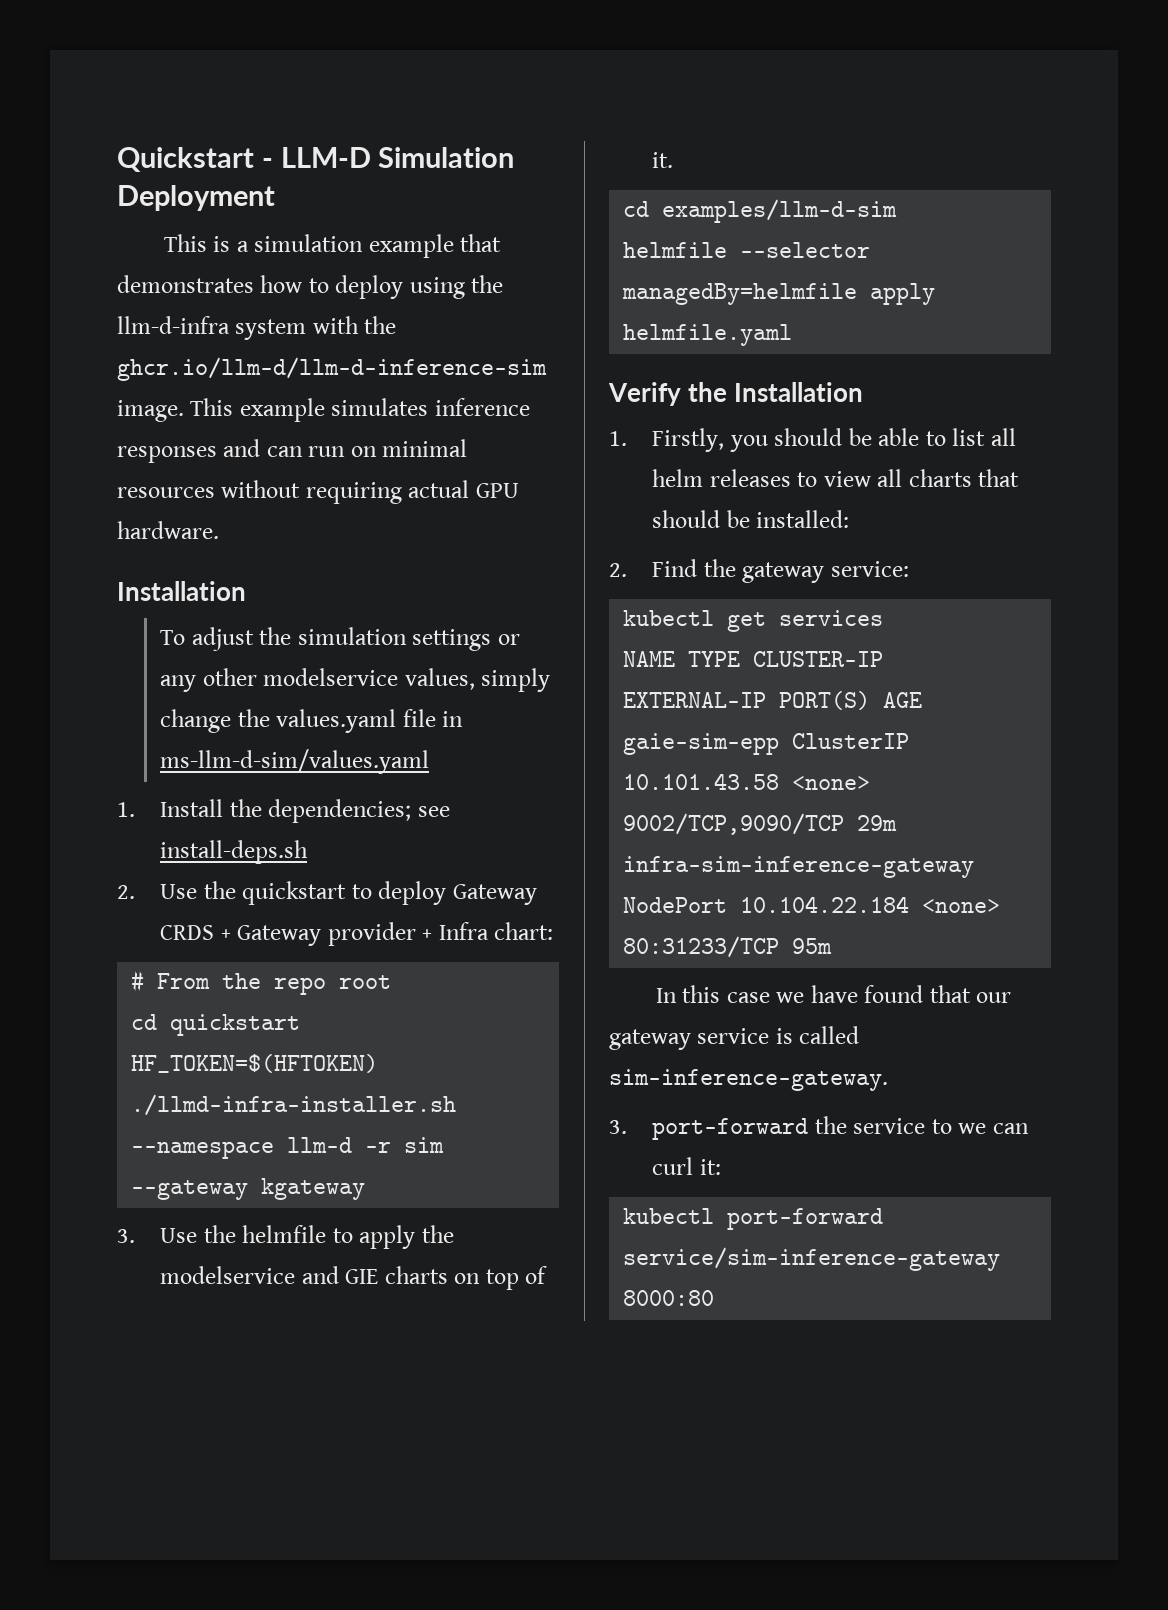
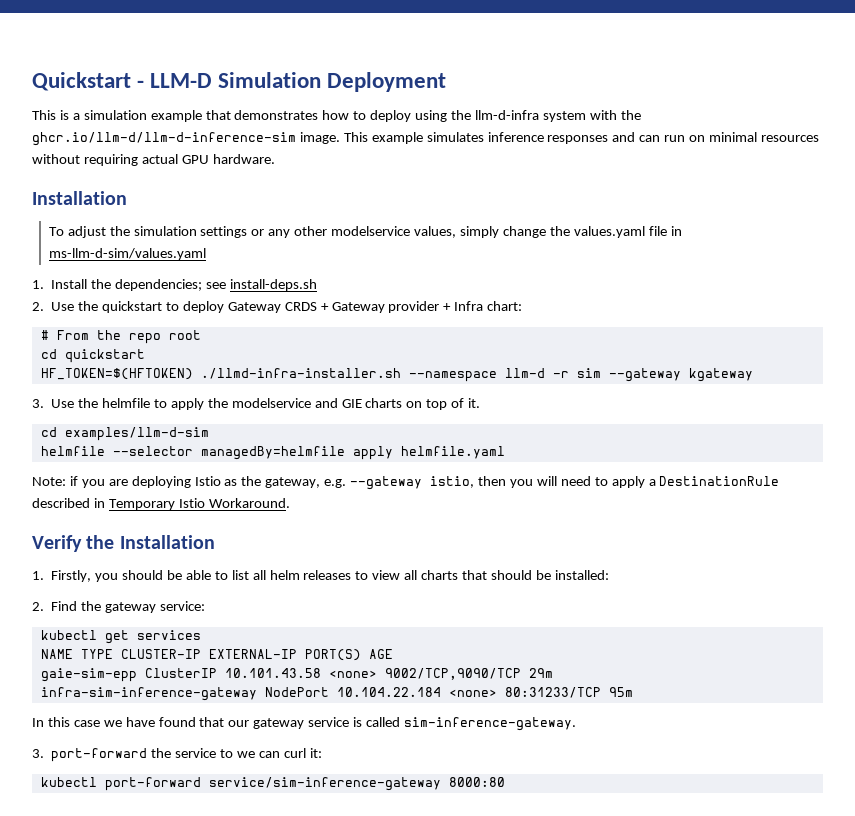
+ Note: if you are deploying Istio as the gateway, e.g. --gateway istio, then you will need to apply a DestinationRule described in Temporary Istio Workaround.

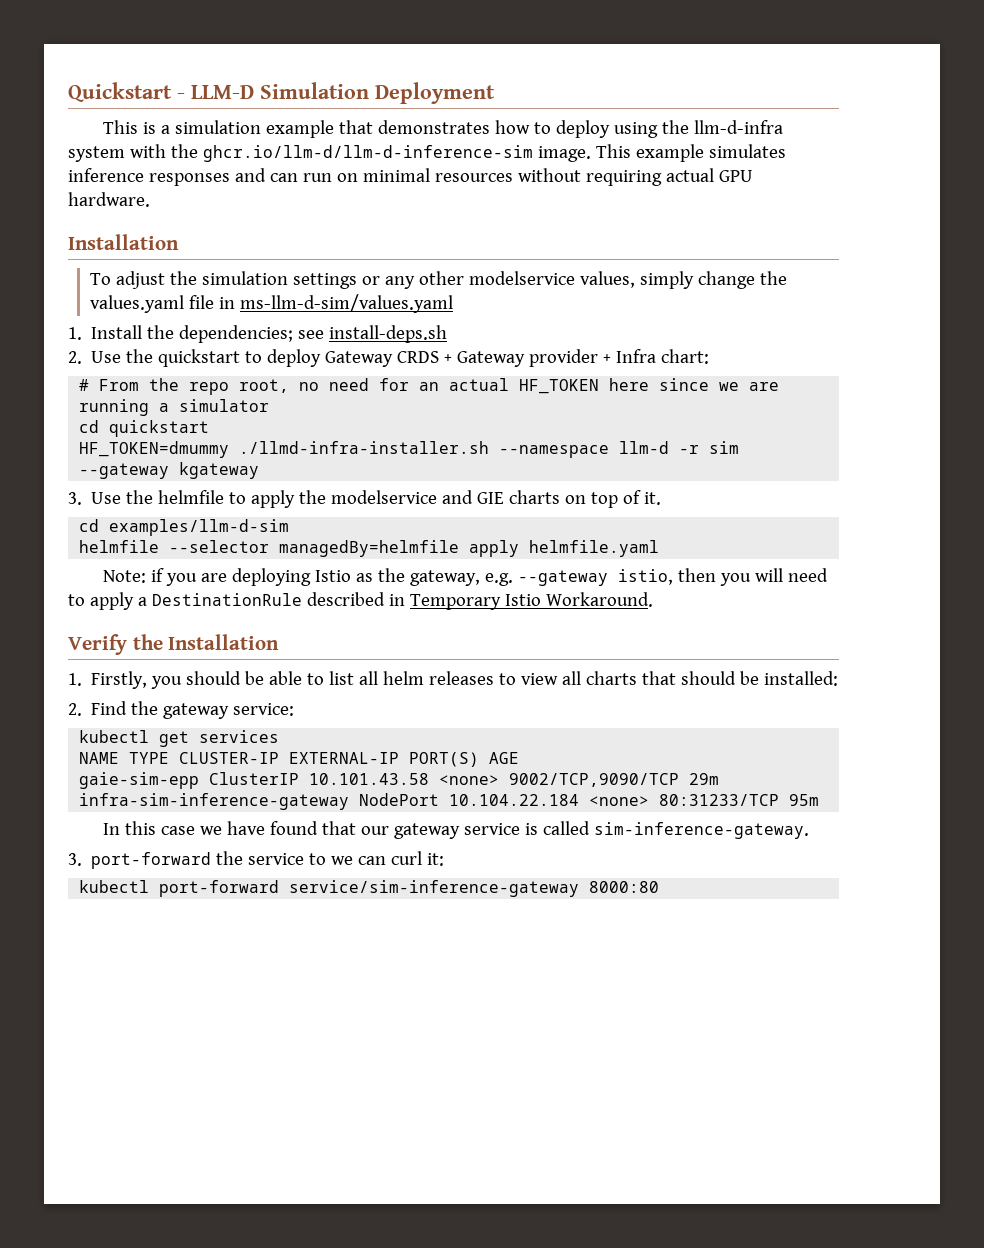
- # From the repo root
+ # From the repo root, no need for an actual HF_TOKEN here since we are running a simulator
- HF_TOKEN=$(HFTOKEN) ./llmd-infra-installer.sh --namespace llm-d -r sim --gateway kgateway
+ HF_TOKEN=dmummy ./llmd-infra-installer.sh --namespace llm-d -r sim --gateway kgateway

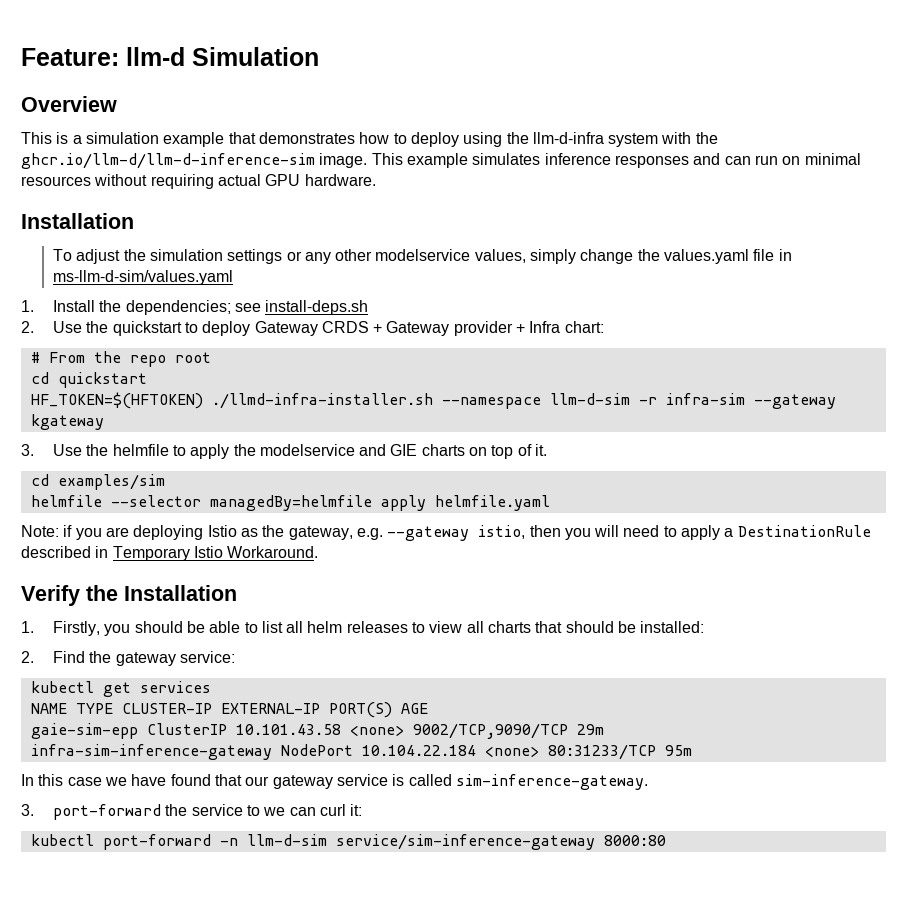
- Quickstart - LLM-D Simulation Deployment
+ Feature: llm-d Simulation
+ Overview
- # From the repo root, no need for an actual HF_TOKEN here since we are running a simulator
+ # From the repo root
- HF_TOKEN=dmummy ./llmd-infra-installer.sh --namespace llm-d -r sim --gateway kgateway
+ HF_TOKEN=$(HFTOKEN) ./llmd-infra-installer.sh --namespace llm-d-sim -r infra-sim --gateway kgateway
- cd examples/llm-d-sim
+ cd examples/sim
- kubectl port-forward service/sim-inference-gateway 8000:80
+ kubectl port-forward -n llm-d-sim service/sim-inference-gateway 8000:80

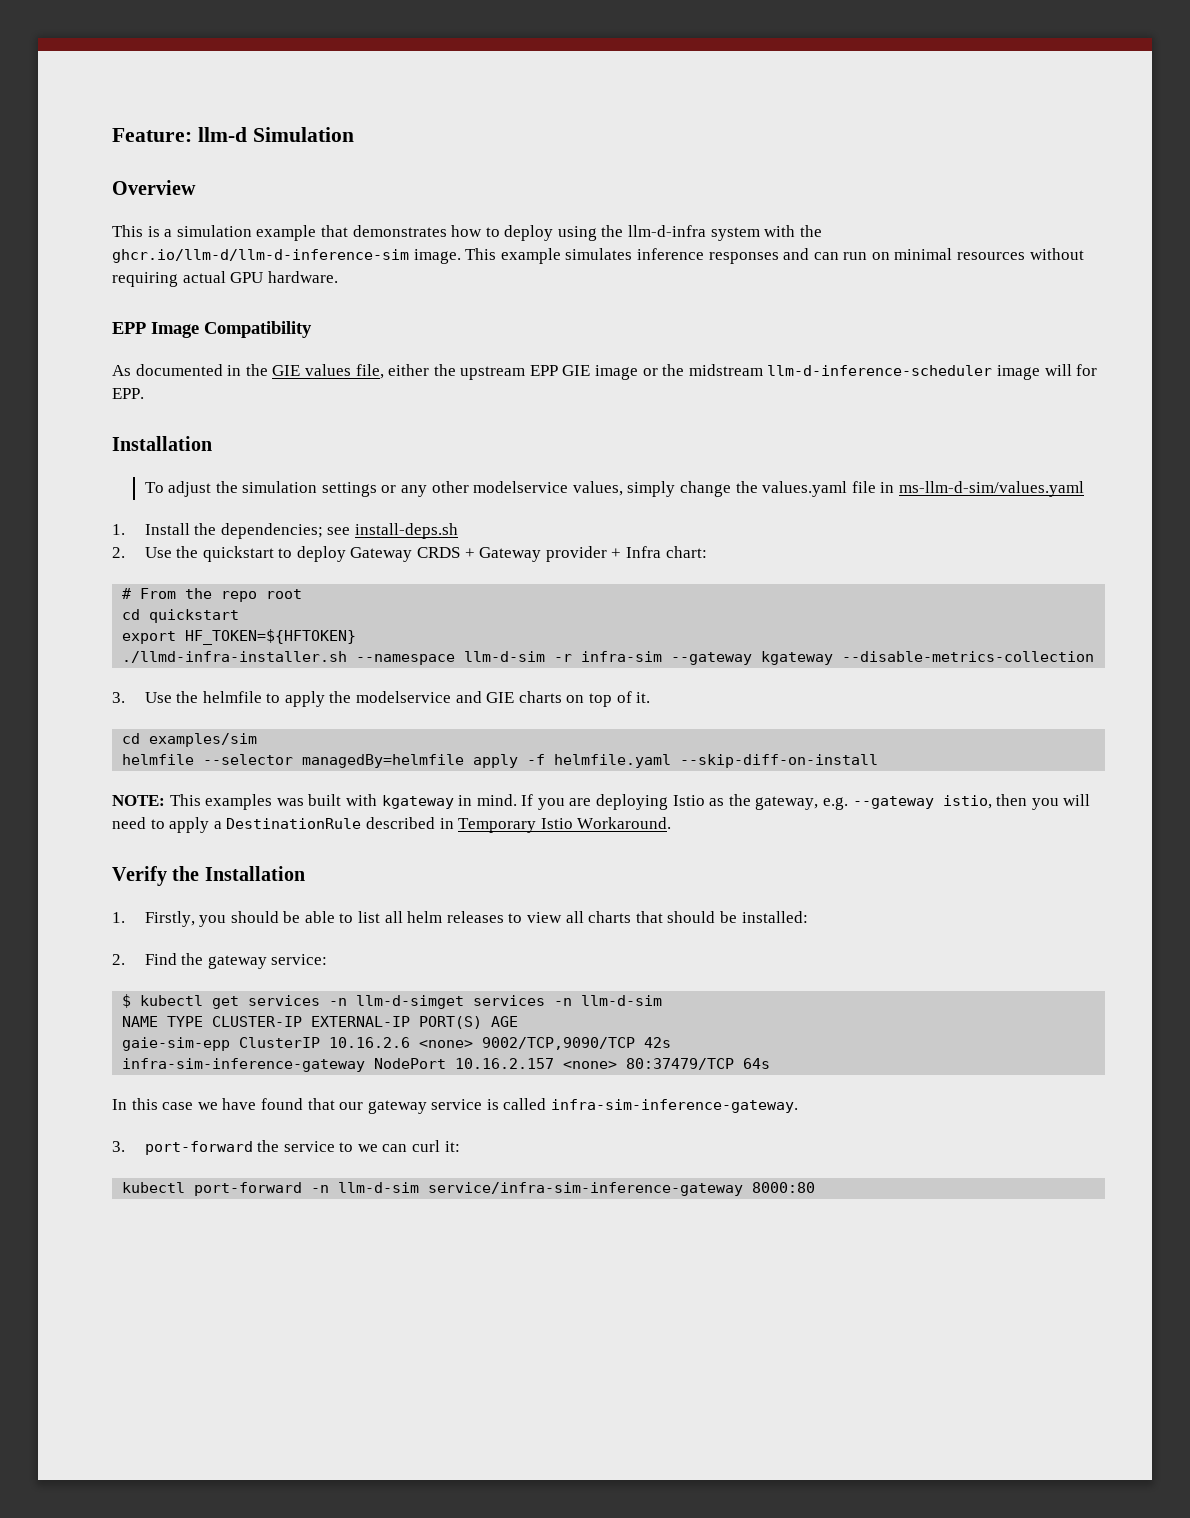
+ EPP Image Compatibility
+ As documented in the GIE values file, either the upstream EPP GIE image or the midstream llm-d-inference-scheduler image will for EPP.
- HF_TOKEN=$(HFTOKEN) ./llmd-infra-installer.sh --namespace llm-d-sim -r infra-sim --gateway kgateway
+ export HF_TOKEN=${HFTOKEN}
+ ./llmd-infra-installer.sh --namespace llm-d-sim -r infra-sim --gateway kgateway --disable-metrics-collection
- helmfile --selector managedBy=helmfile apply helmfile.yaml
- Note: if you are deploying Istio as the gateway, e.g. --gateway istio, then you will need to apply a DestinationRule described in Temporary Istio Workaround.
+ helmfile --selector managedBy=helmfile apply -f helmfile.yaml --skip-diff-on-install
+ NOTE: This examples was built with kgateway in mind. If you are deploying Istio as the gateway, e.g. --gateway istio, then you will need to apply a DestinationRule described in Temporary Istio Workaround.
- kubectl get services
+ $ kubectl get services -n llm-d-simget services -n llm-d-sim
- gaie-sim-epp ClusterIP 10.101.43.58 <none> 9002/TCP,9090/TCP 29m
+ gaie-sim-epp ClusterIP 10.16.2.6 <none> 9002/TCP,9090/TCP 42s
- infra-sim-inference-gateway NodePort 10.104.22.184 <none> 80:31233/TCP 95m
+ infra-sim-inference-gateway NodePort 10.16.2.157 <none> 80:37479/TCP 64s
- In this case we have found that our gateway service is called sim-inference-gateway.
+ In this case we have found that our gateway service is called infra-sim-inference-gateway.
- kubectl port-forward -n llm-d-sim service/sim-inference-gateway 8000:80
+ kubectl port-forward -n llm-d-sim service/infra-sim-inference-gateway 8000:80

